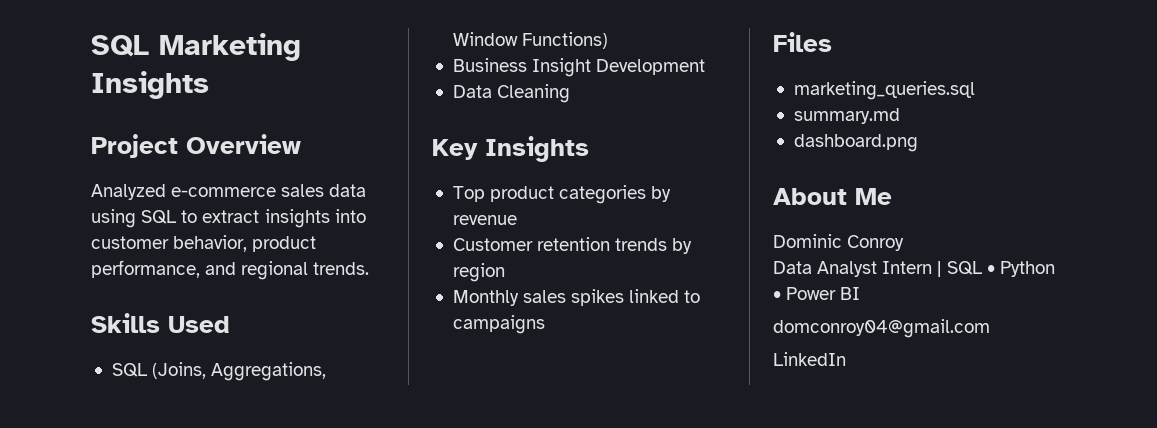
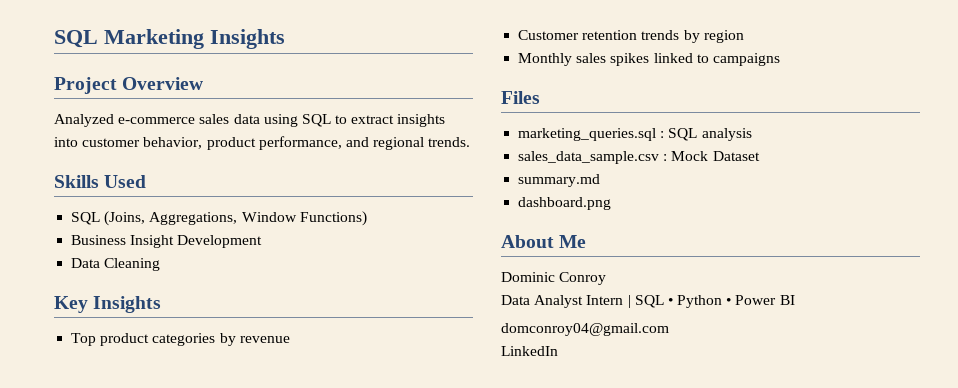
- marketing_queries.sql
+ marketing_queries.sql : SQL analysis
+ sales_data_sample.csv : Mock Dataset

